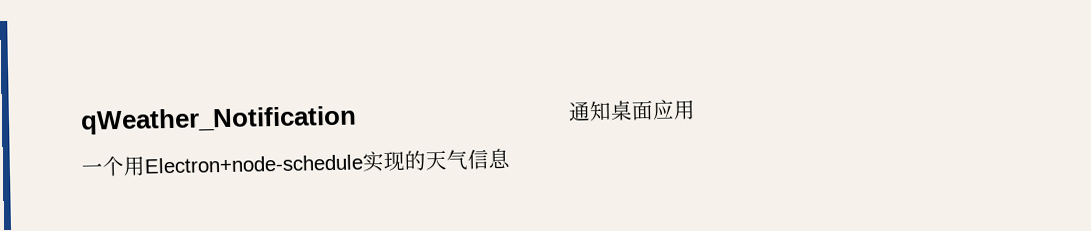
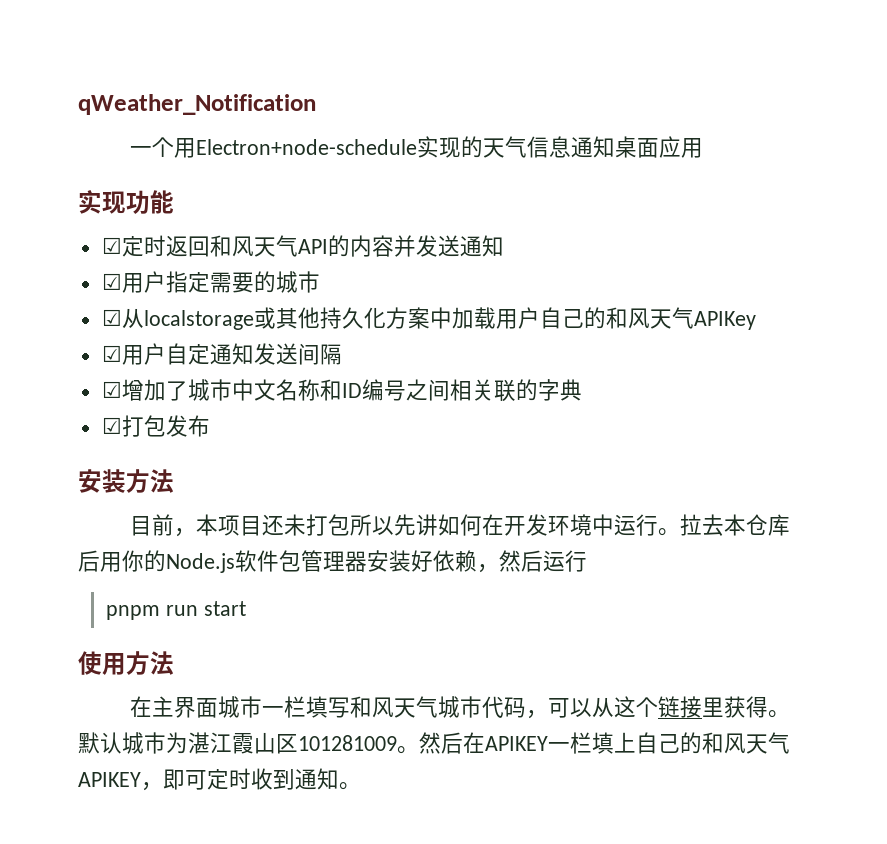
+ 实现功能
+ ☑定时返回和风天气API的内容并发送通知
+ ☑用户指定需要的城市
+ ☑从localstorage或其他持久化方案中加载用户自己的和风天气APIKey
+ ☑用户自定通知发送间隔
+ ☑增加了城市中文名称和ID编号之间相关联的字典
+ ☑打包发布
+ 安装方法
+ 目前，本项目还未打包所以先讲如何在开发环境中运行。拉去本仓库后用你的Node.js软件包管理器安装好依赖，然后运行
+ pnpm run start
+ 使用方法
+ 在主界面城市一栏填写和风天气城市代码，可以从这个链接里获得。默认城市为湛江霞山区101281009。然后在APIKEY一栏填上自己的和风天气APIKEY，即可定时收到通知。

